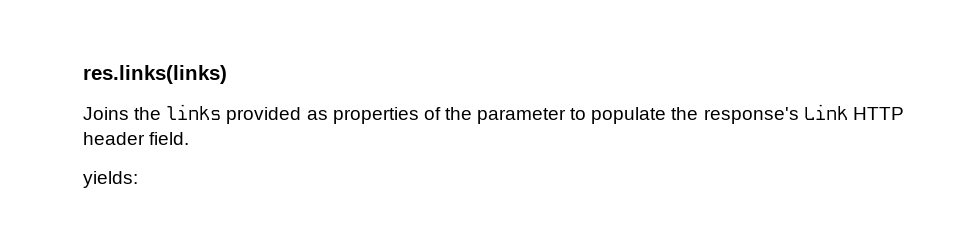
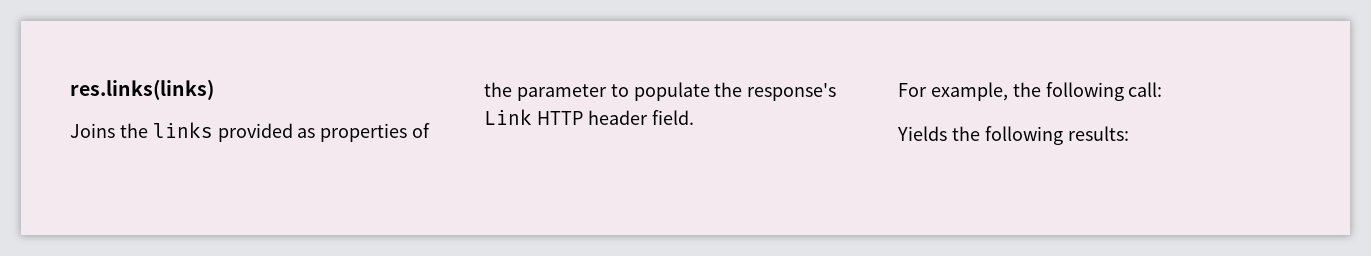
- yields:
+ For example, the following call:
+ Yields the following results:

